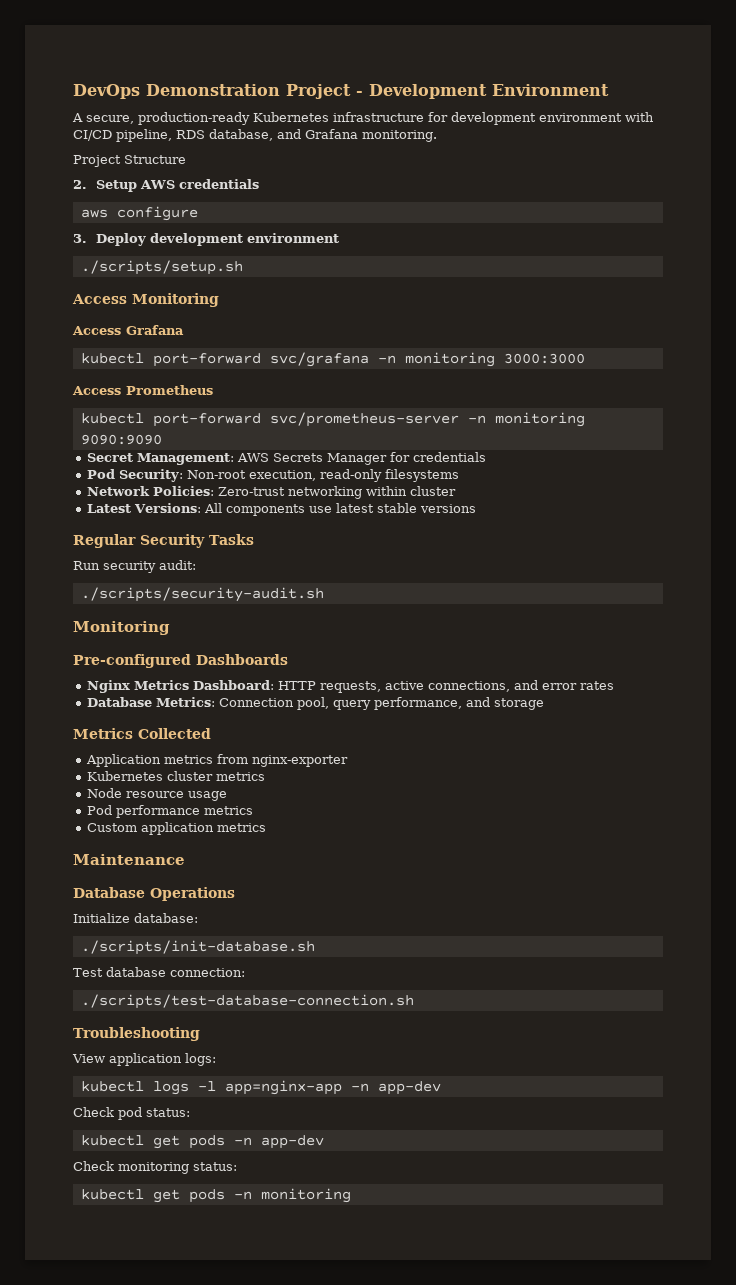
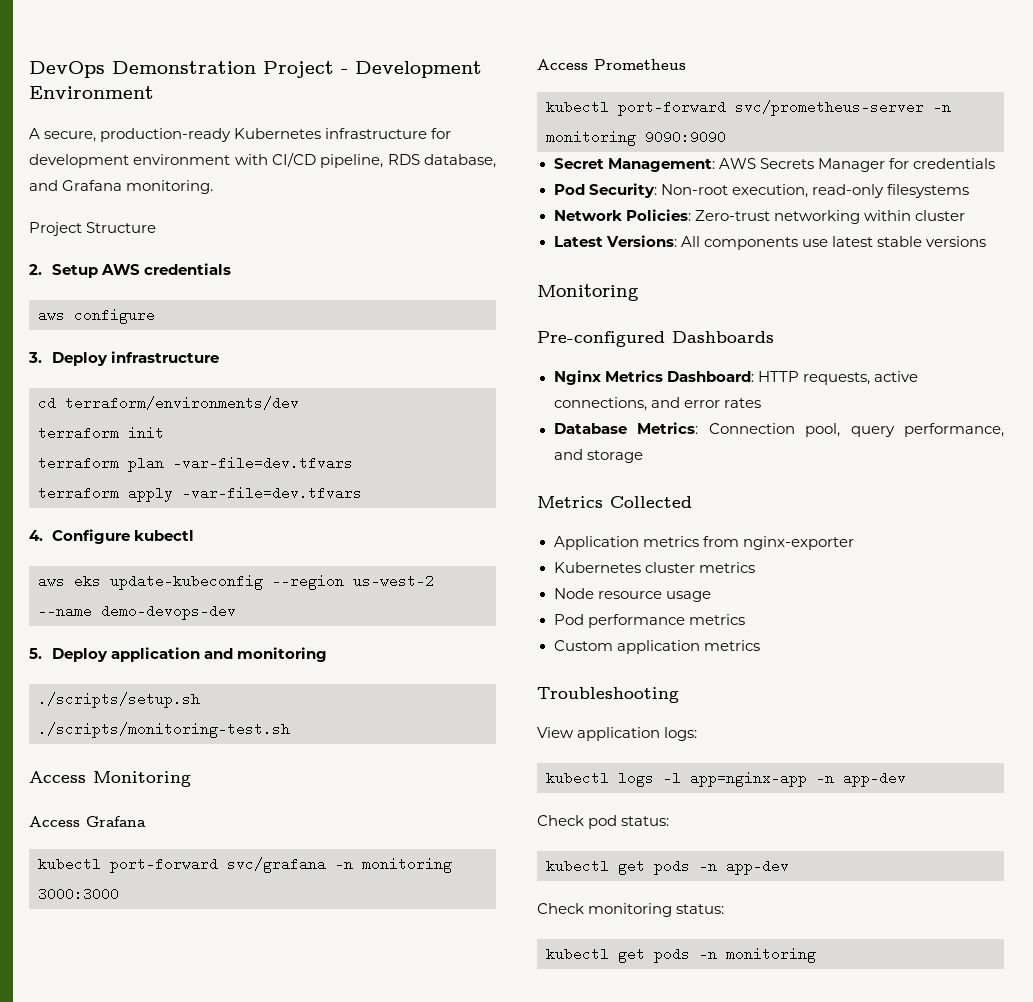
- 3. Deploy development environment
+ 3. Deploy infrastructure
+ cd terraform/environments/dev
+ terraform init
+ terraform plan -var-file=dev.tfvars
+ terraform apply -var-file=dev.tfvars
+ 4. Configure kubectl
+ aws eks update-kubeconfig --region us-west-2 --name demo-devops-dev
+ 5. Deploy application and monitoring
+ ./scripts/monitoring-test.sh
- Regular Security Tasks
- Run security audit:
- ./scripts/security-audit.sh
- Maintenance
- Database Operations
- Initialize database:
- ./scripts/init-database.sh
- Test database connection:
- ./scripts/test-database-connection.sh

